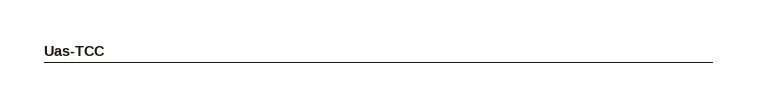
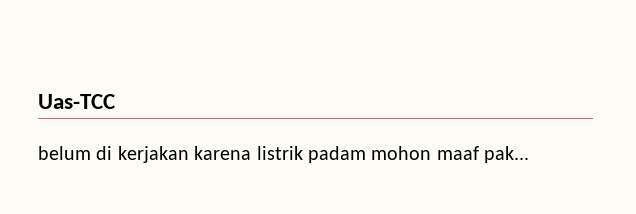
+ belum di kerjakan karena listrik padam mohon maaf pak...

